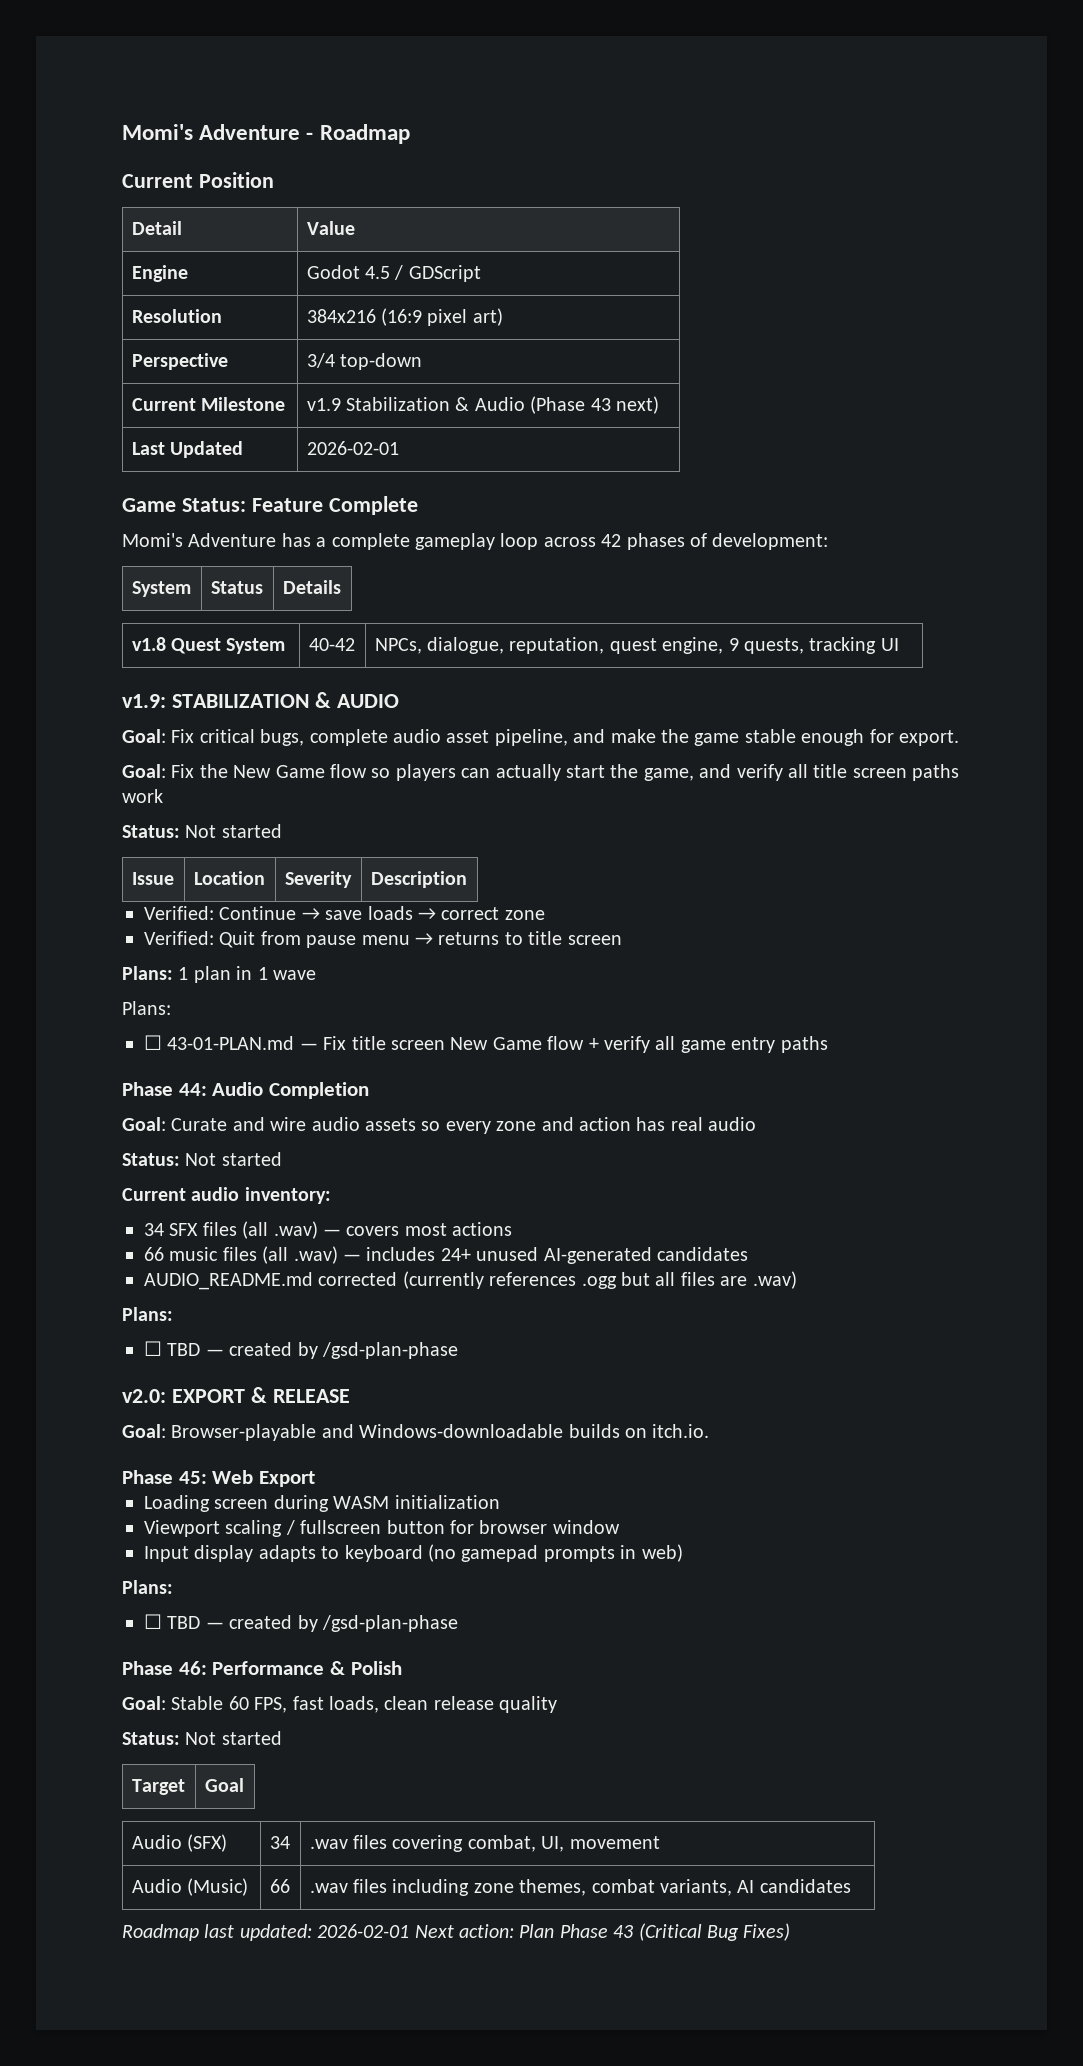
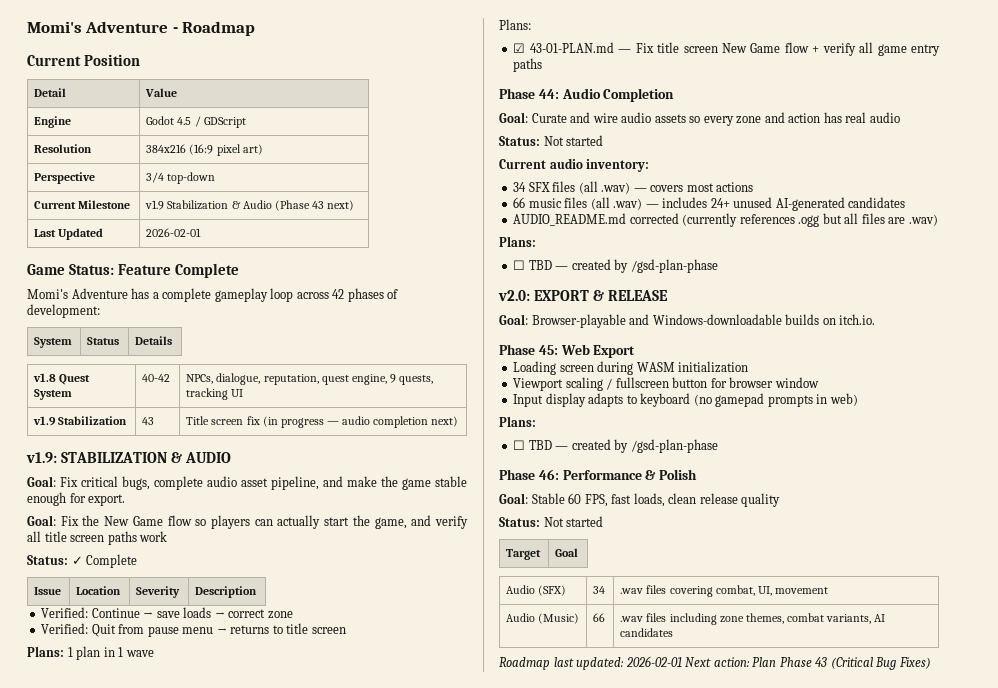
+ v1.9 Stabilization | 43 | Title screen fix (in progress — audio completion next)
  Goal: Fix the New Game flow so players can actually start the game, and verify all title screen paths work
- Status: Not started
+ Status: ✓ Complete
- ☐ 43-01-PLAN.md — Fix title screen New Game flow + verify all game entry paths
+ ☑ 43-01-PLAN.md — Fix title screen New Game flow + verify all game entry paths

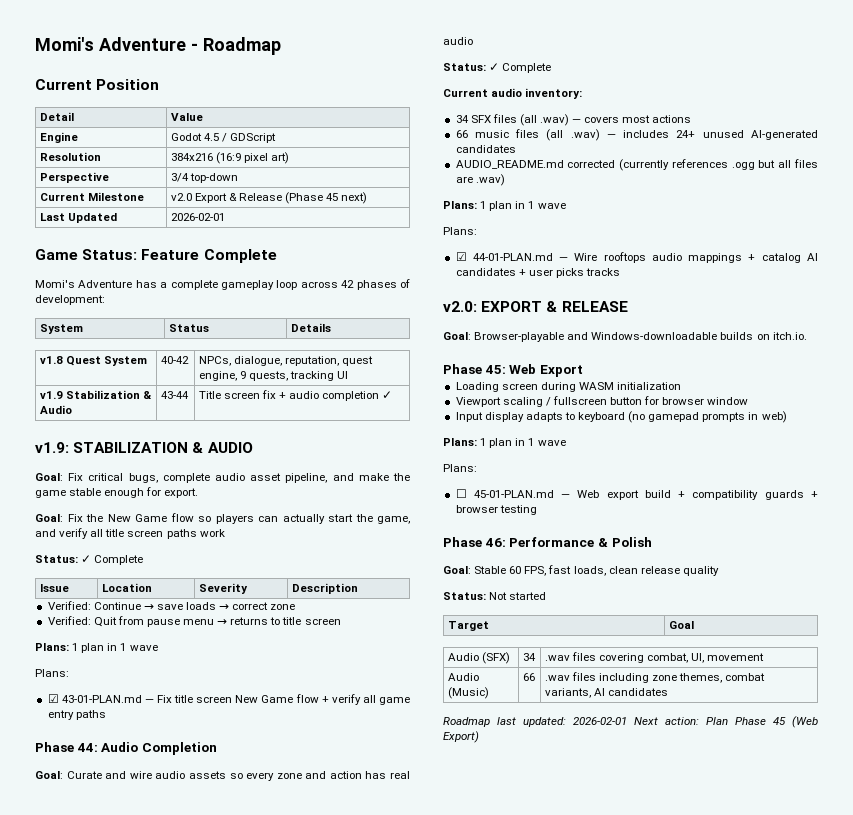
- Current Milestone | v1.9 Stabilization & Audio (Phase 43 next)
+ Current Milestone | v2.0 Export & Release (Phase 45 next)
- v1.9 Stabilization | 43 | Title screen fix (in progress — audio completion next)
+ v1.9 Stabilization & Audio | 43-44 | Title screen fix + audio completion ✓
  Goal: Curate and wire audio assets so every zone and action has real audio
- Status: Not started
+ Status: ✓ Complete
  AUDIO_README.md corrected (currently references .ogg but all files are .wav)
+ Plans: 1 plan in 1 wave
  Plans:
- ☐ TBD — created by /gsd-plan-phase
+ ☑ 44-01-PLAN.md — Wire rooftops audio mappings + catalog AI candidates + user picks tracks
  Input display adapts to keyboard (no gamepad prompts in web)
+ Plans: 1 plan in 1 wave
  Plans:
- ☐ TBD — created by /gsd-plan-phase
+ ☐ 45-01-PLAN.md — Web export build + compatibility guards + browser testing
- Roadmap last updated: 2026-02-01 Next action: Plan Phase 43 (Critical Bug Fixes)
+ Roadmap last updated: 2026-02-01 Next action: Plan Phase 45 (Web Export)

